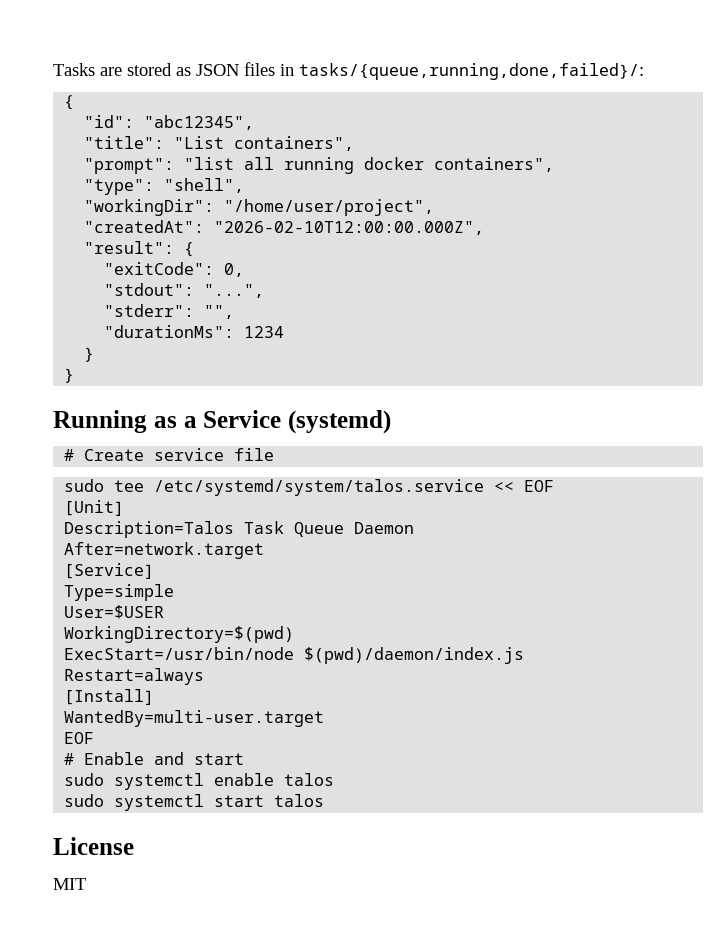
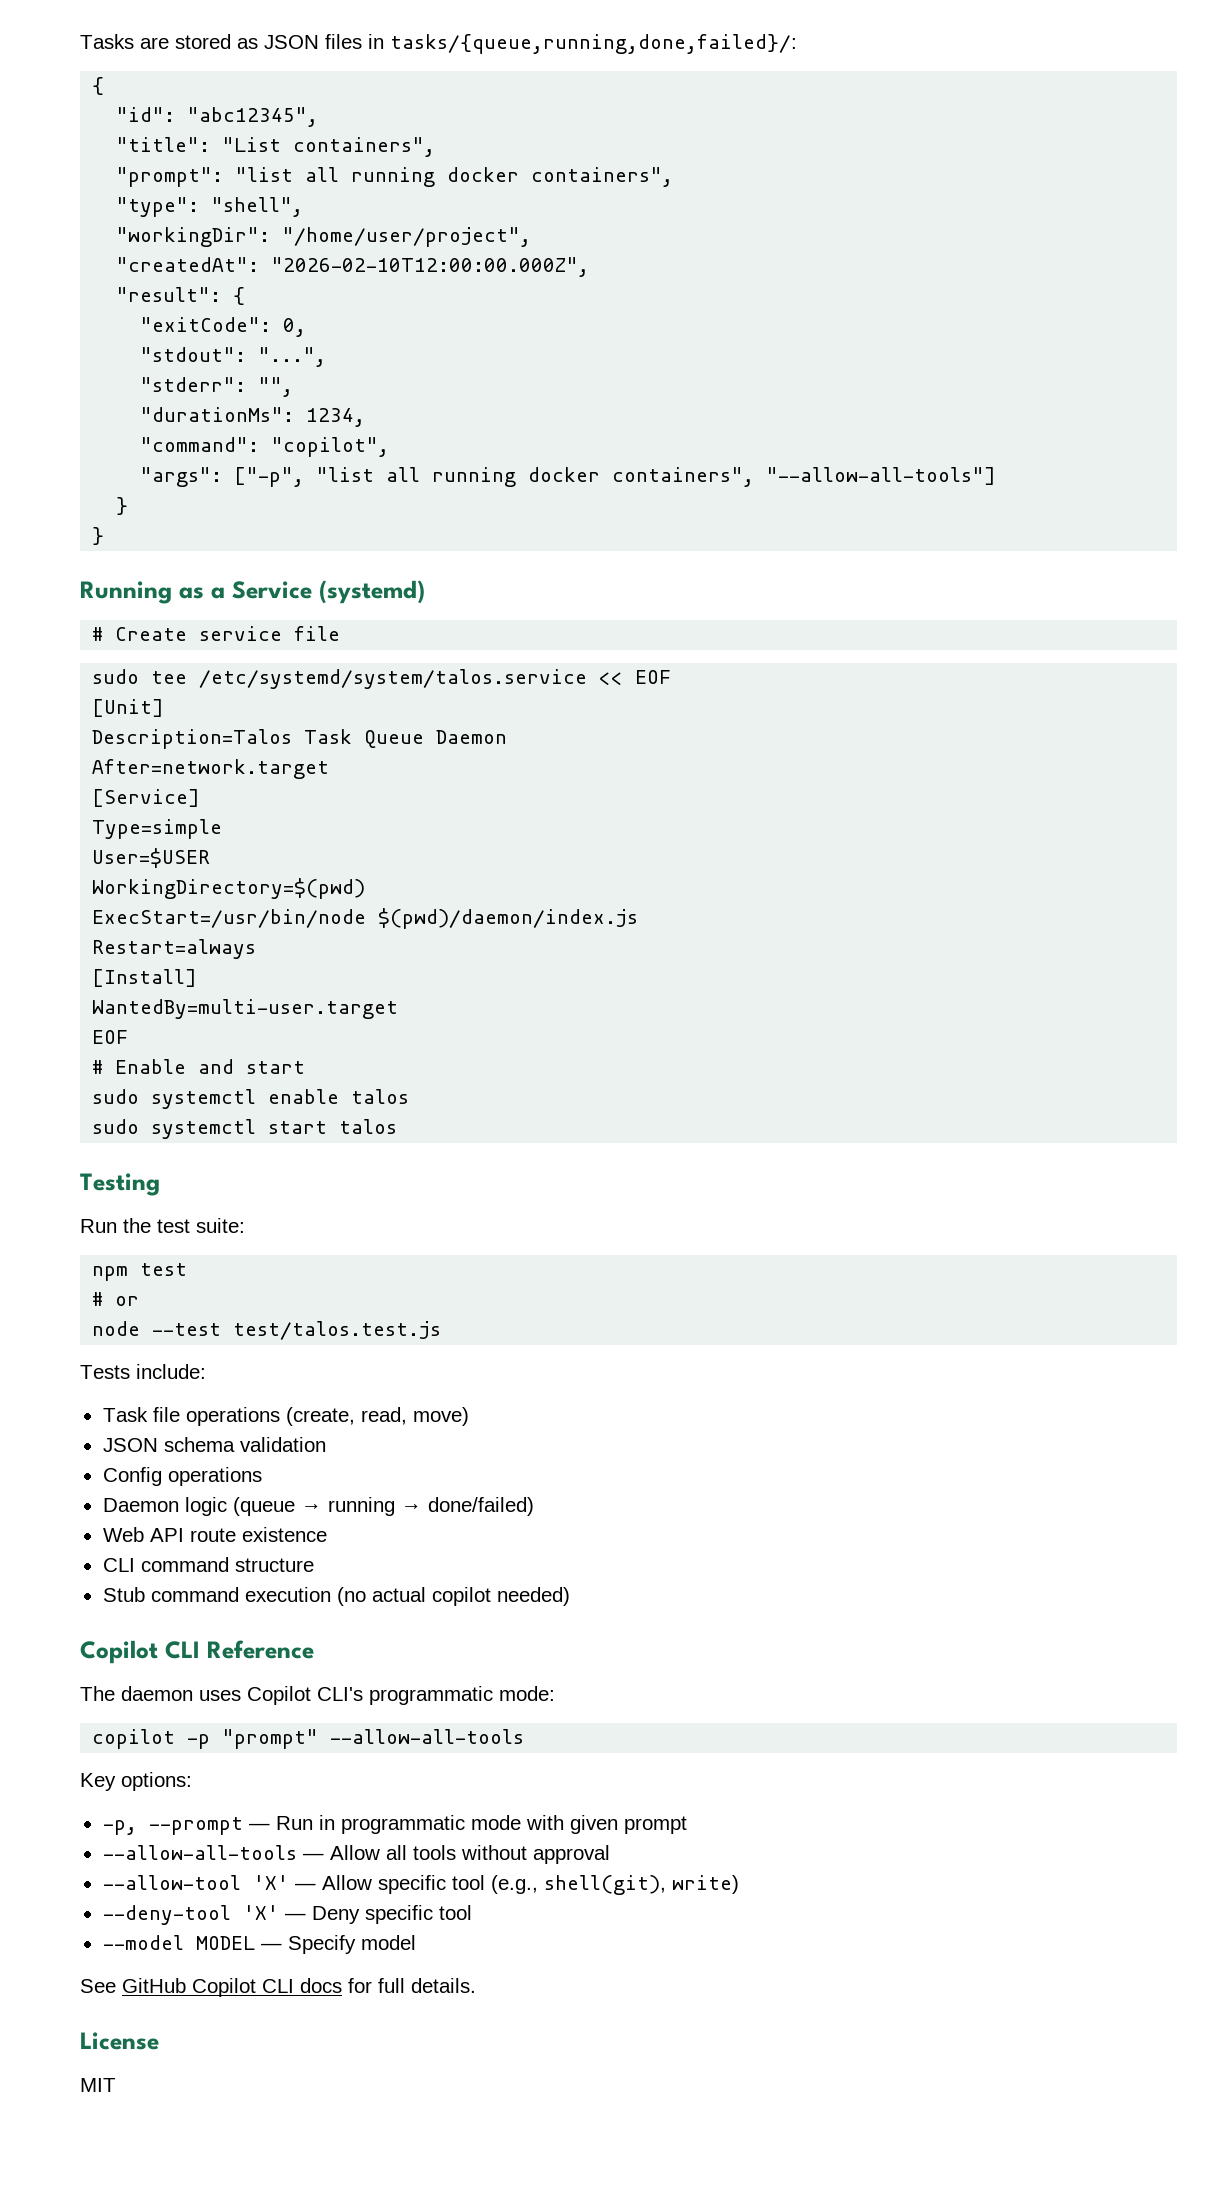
- "durationMs": 1234
+ "durationMs": 1234,
+ "command": "copilot",
+ "args": ["-p", "list all running docker containers", "--allow-all-tools"]
+ Testing
+ Run the test suite:
+ npm test
+ # or
+ node --test test/talos.test.js
+ Tests include:
+ Task file operations (create, read, move)
+ JSON schema validation
+ Config operations
+ Daemon logic (queue → running → done/failed)
+ Web API route existence
+ CLI command structure
+ Stub command execution (no actual copilot needed)
+ Copilot CLI Reference
+ The daemon uses Copilot CLI's programmatic mode:
+ copilot -p "prompt" --allow-all-tools
+ Key options:
+ -p, --prompt — Run in programmatic mode with given prompt
+ --allow-all-tools — Allow all tools without approval
+ --allow-tool 'X' — Allow specific tool (e.g., shell(git), write)
+ --deny-tool 'X' — Deny specific tool
+ --model MODEL — Specify model
+ See GitHub Copilot CLI docs for full details.

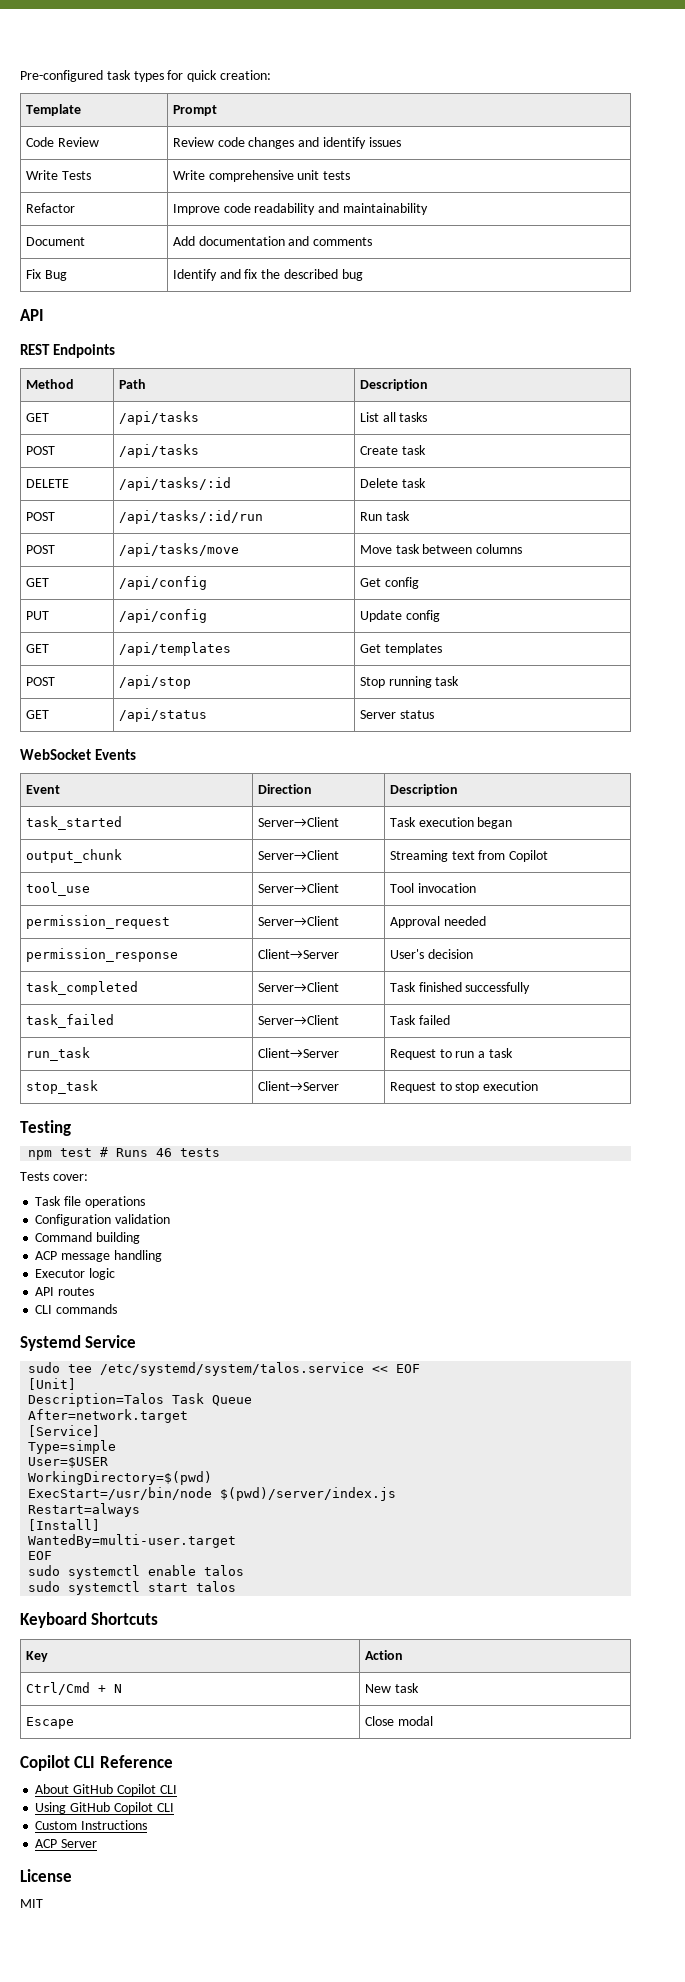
- Tasks are stored as JSON files in tasks/{queue,running,done,failed}/:
- {
- "id": "abc12345",
- "title": "List containers",
- "prompt": "list all running docker containers",
- "type": "shell",
- "workingDir": "/home/user/project",
- "createdAt": "2026-02-10T12:00:00.000Z",
- "result": {
- "exitCode": 0,
- "stdout": "...",
- "stderr": "",
- "durationMs": 1234,
- "command": "copilot",
- "args": ["-p", "list all running docker containers", "--allow-all-tools"]
- }
- }
- Running as a Service (systemd)
- # Create service file
+ Pre-configured task types for quick creation:
+ Template | Prompt
+ Code Review | Review code changes and identify issues
+ Write Tests | Write comprehensive unit tests
+ Refactor | Improve code readability and maintainability
+ Document | Add documentation and comments
+ Fix Bug | Identify and fix the described bug
+ API
+ REST Endpoints
+ Method | Path | Description
+ GET | /api/tasks | List all tasks
+ POST | /api/tasks | Create task
+ DELETE | /api/tasks/:id | Delete task
+ POST | /api/tasks/:id/run | Run task
+ POST | /api/tasks/move | Move task between columns
+ GET | /api/config | Get config
+ PUT | /api/config | Update config
+ GET | /api/templates | Get templates
+ POST | /api/stop | Stop running task
+ GET | /api/status | Server status
+ WebSocket Events
+ Event | Direction | Description
+ task_started | Server→Client | Task execution began
+ output_chunk | Server→Client | Streaming text from Copilot
+ tool_use | Server→Client | Tool invocation
+ permission_request | Server→Client | Approval needed
+ permission_response | Client→Server | User's decision
+ task_completed | Server→Client | Task finished successfully
+ task_failed | Server→Client | Task failed
+ run_task | Client→Server | Request to run a task
+ stop_task | Client→Server | Request to stop execution
+ Testing
+ npm test # Runs 46 tests
+ Tests cover:
+ Task file operations
+ Configuration validation
+ Command building
+ ACP message handling
+ Executor logic
+ API routes
+ CLI commands
+ Systemd Service
- Description=Talos Task Queue Daemon
+ Description=Talos Task Queue
- ExecStart=/usr/bin/node $(pwd)/daemon/index.js
+ ExecStart=/usr/bin/node $(pwd)/server/index.js
- # Enable and start
- Testing
- Run the test suite:
- npm test
- # or
- node --test test/talos.test.js
- Tests include:
- Task file operations (create, read, move)
- JSON schema validation
- Config operations
- Daemon logic (queue → running → done/failed)
- Web API route existence
- CLI command structure
- Stub command execution (no actual copilot needed)
+ Keyboard Shortcuts
+ Key | Action
+ Ctrl/Cmd + N | New task
+ Escape | Close modal
  Copilot CLI Reference
- The daemon uses Copilot CLI's programmatic mode:
- copilot -p "prompt" --allow-all-tools
- Key options:
- -p, --prompt — Run in programmatic mode with given prompt
- --allow-all-tools — Allow all tools without approval
- --allow-tool 'X' — Allow specific tool (e.g., shell(git), write)
- --deny-tool 'X' — Deny specific tool
- --model MODEL — Specify model
- See GitHub Copilot CLI docs for full details.
+ About GitHub Copilot CLI
+ Using GitHub Copilot CLI
+ Custom Instructions
+ ACP Server

